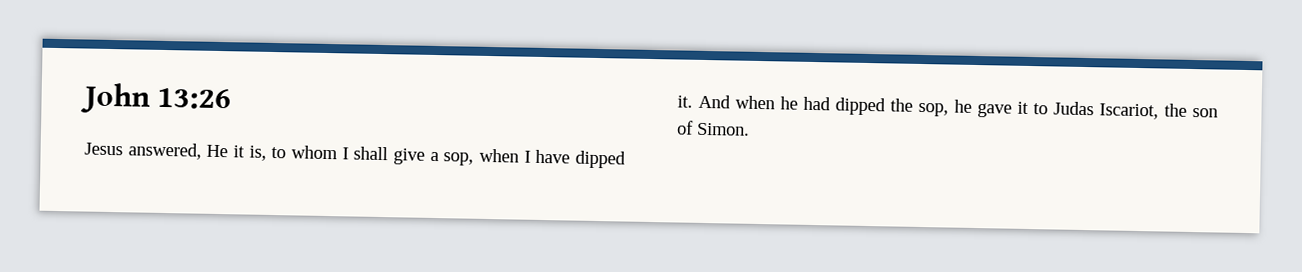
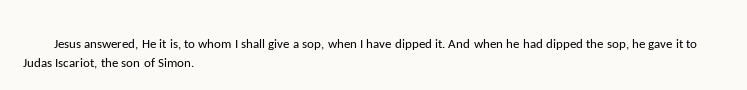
- John 13:26

